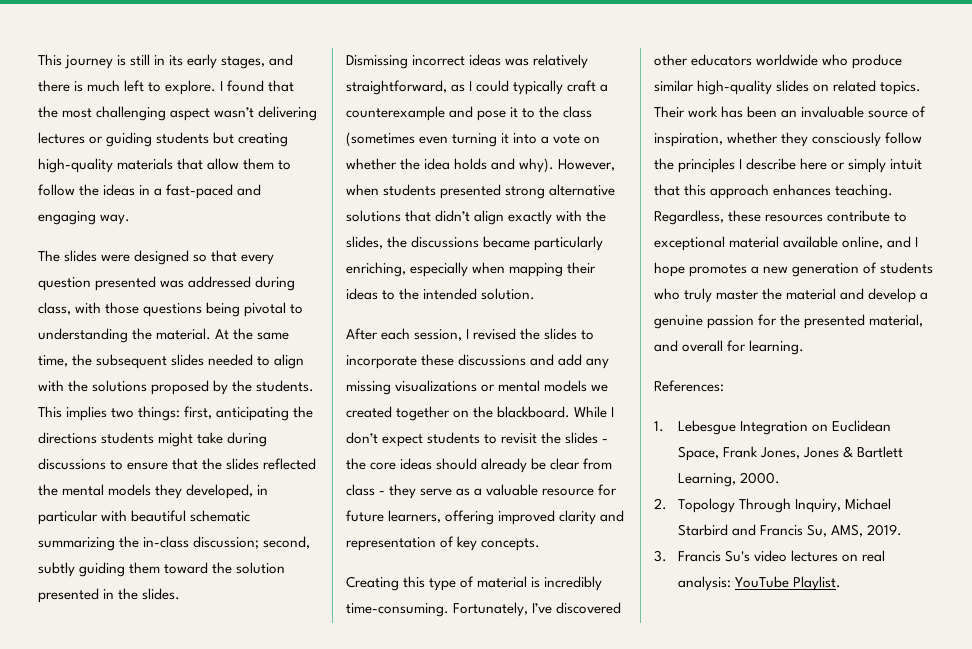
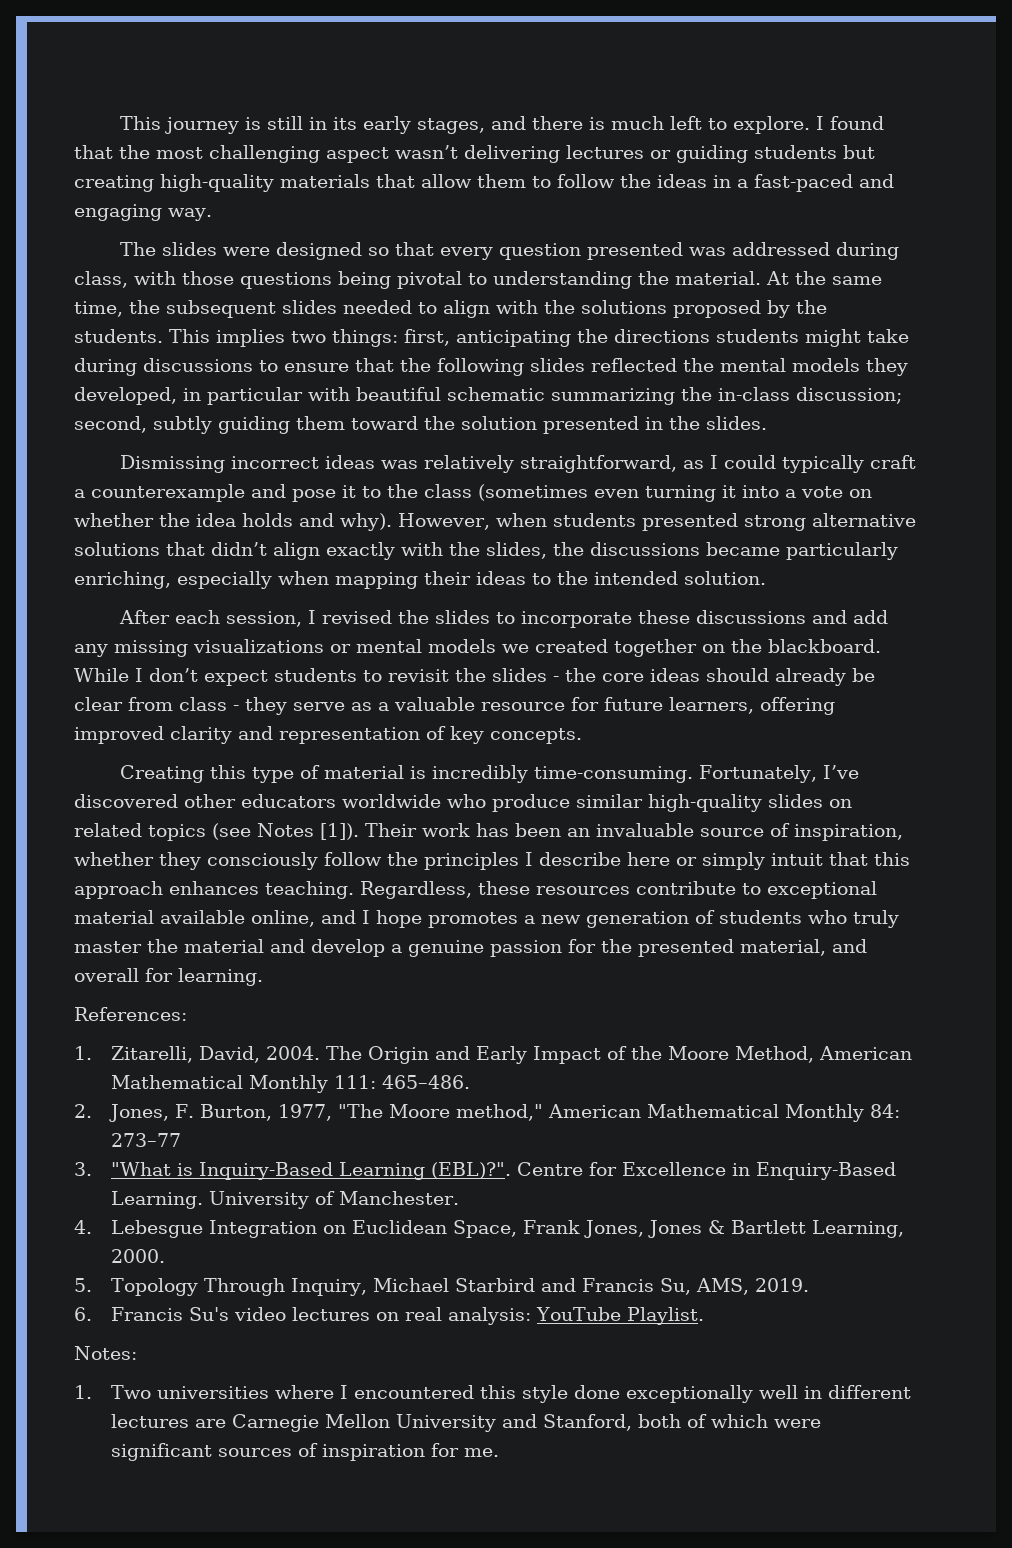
- This implies two things: first, anticipating the directions students might take during discussions to ensure that the slides reflected the mental models they developed, in particular with beautiful schematic summarizing the in-class discussion; second, subtly guiding them toward the solution presented in the slides.
+ This implies two things: first, anticipating the directions students might take during discussions to ensure that the following slides reflected the mental models they developed, in particular with beautiful schematic summarizing the in-class discussion; second, subtly guiding them toward the solution presented in the slides.
- Fortunately, I’ve discovered other educators worldwide who produce similar high-quality slides on related topics.
+ Fortunately, I’ve discovered other educators worldwide who produce similar high-quality slides on related topics (see Notes [1]).
- 1. Lebesgue Integration on Euclidean Space, Frank Jones, Jones & Bartlett Learning, 2000.
+ 1. Zitarelli, David, 2004. The Origin and Early Impact of the Moore Method, American Mathematical Monthly 111: 465–486.
+ 2. Jones, F. Burton, 1977, "The Moore method," American Mathematical Monthly 84: 273–77
+ 3. "What is Inquiry-Based Learning (EBL)?". Centre for Excellence in Enquiry-Based Learning. University of Manchester.
+ 4. Lebesgue Integration on Euclidean Space, Frank Jones, Jones & Bartlett Learning, 2000.
- 2. Topology Through Inquiry, Michael Starbird and Francis Su, AMS, 2019.
+ 5. Topology Through Inquiry, Michael Starbird and Francis Su, AMS, 2019.
- 3. Francis Su's video lectures on real analysis: YouTube Playlist.
+ 6. Francis Su's video lectures on real analysis: YouTube Playlist.
+ Notes:
+ 1. Two universities where I encountered this style done exceptionally well in different lectures are Carnegie Mellon University and Stanford, both of which were significant sources of inspiration for me.

